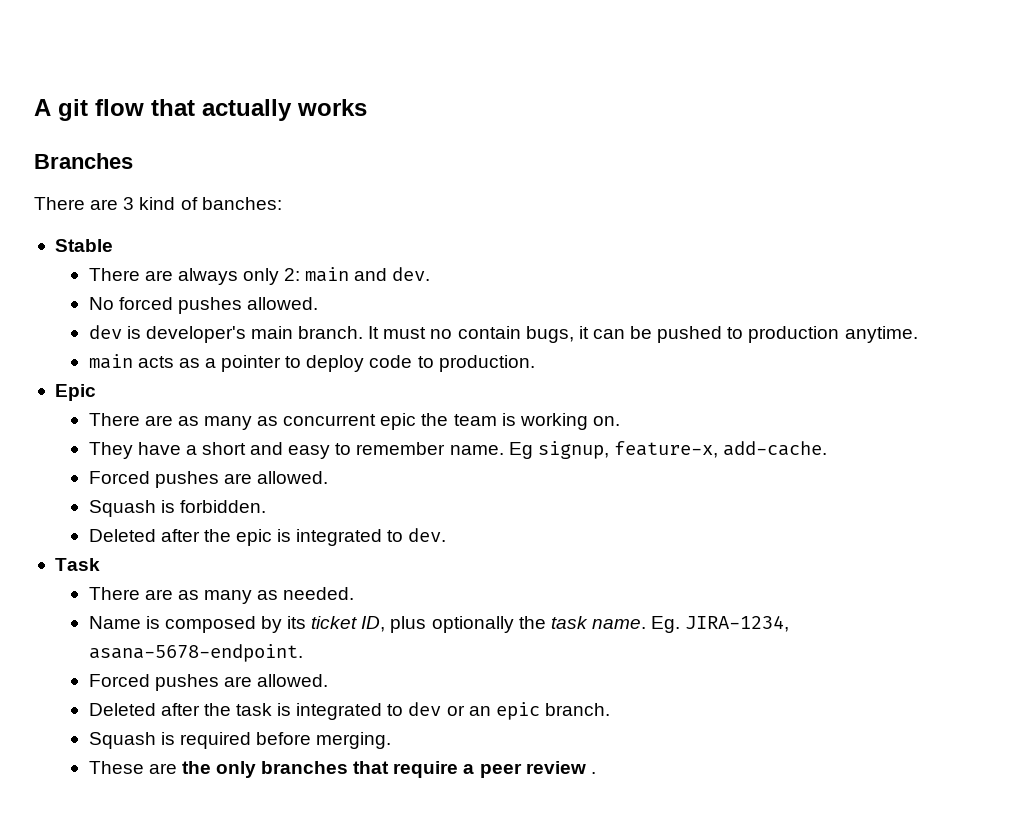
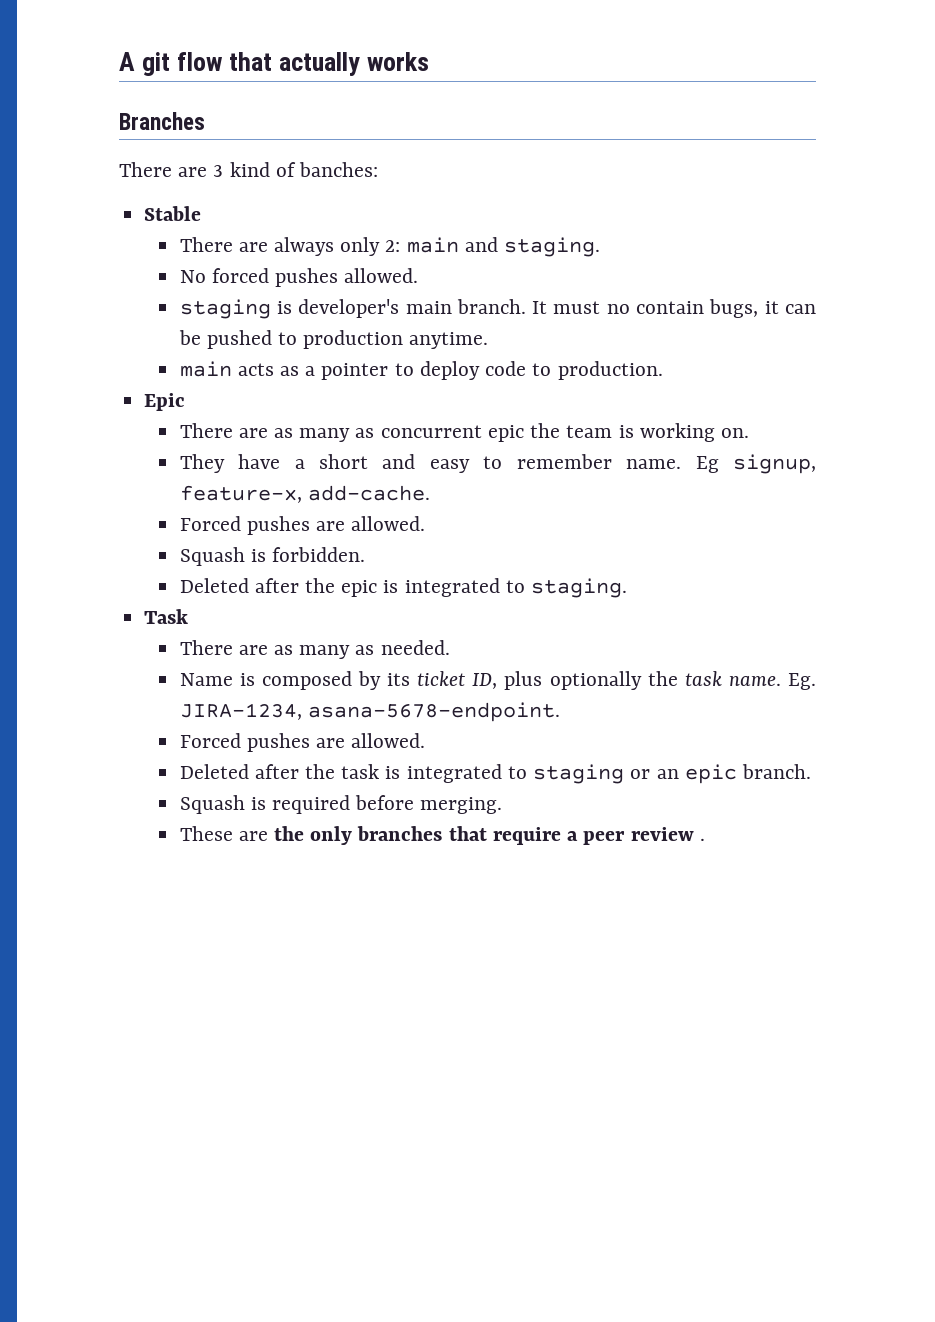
- There are always only 2: main and dev.
+ There are always only 2: main and staging.
- dev is developer's main branch.
+ staging is developer's main branch.
- Deleted after the epic is integrated to dev.
+ Deleted after the epic is integrated to staging.
- Deleted after the task is integrated to dev or an epic branch.
+ Deleted after the task is integrated to staging or an epic branch.

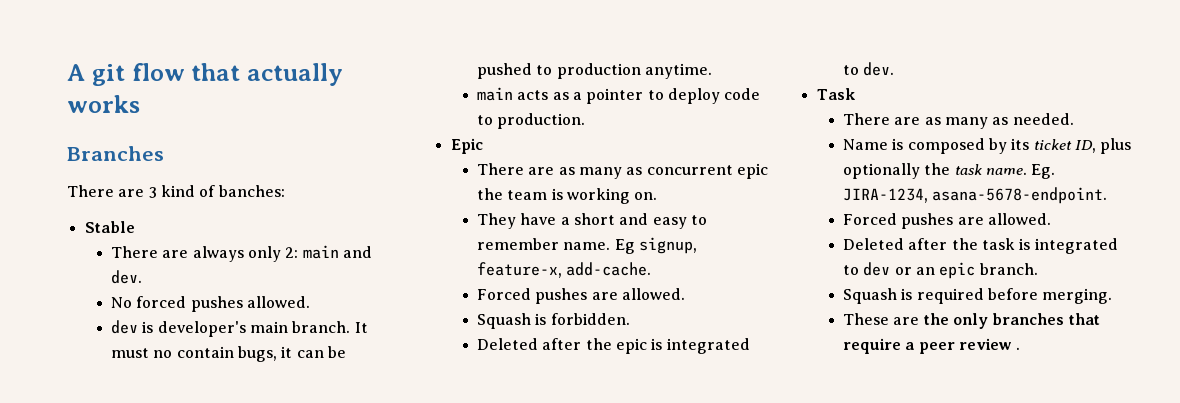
- There are always only 2: main and staging.
+ There are always only 2: main and dev.
- staging is developer's main branch.
+ dev is developer's main branch.
- Deleted after the epic is integrated to staging.
+ Deleted after the epic is integrated to dev.
- Deleted after the task is integrated to staging or an epic branch.
+ Deleted after the task is integrated to dev or an epic branch.

